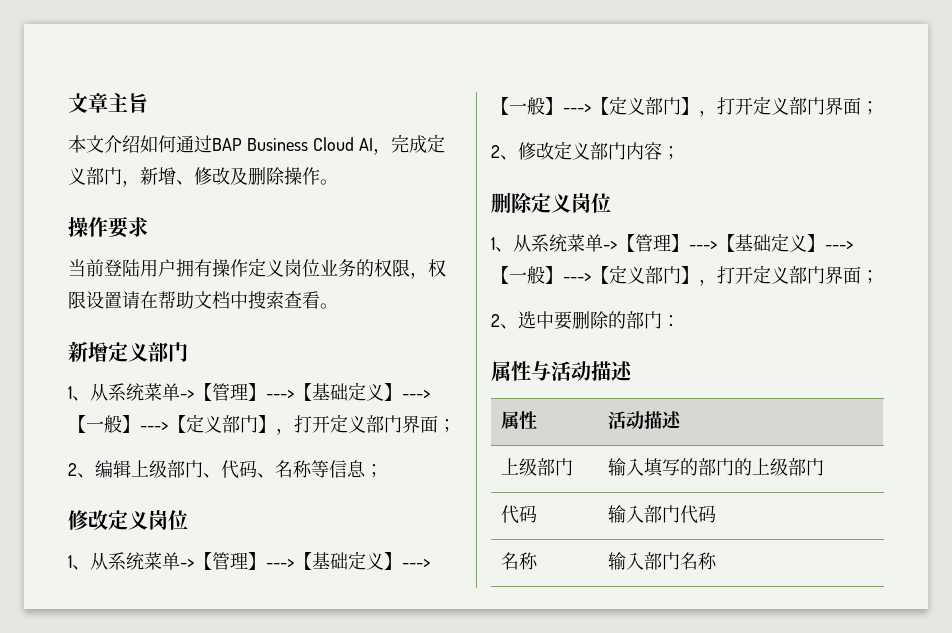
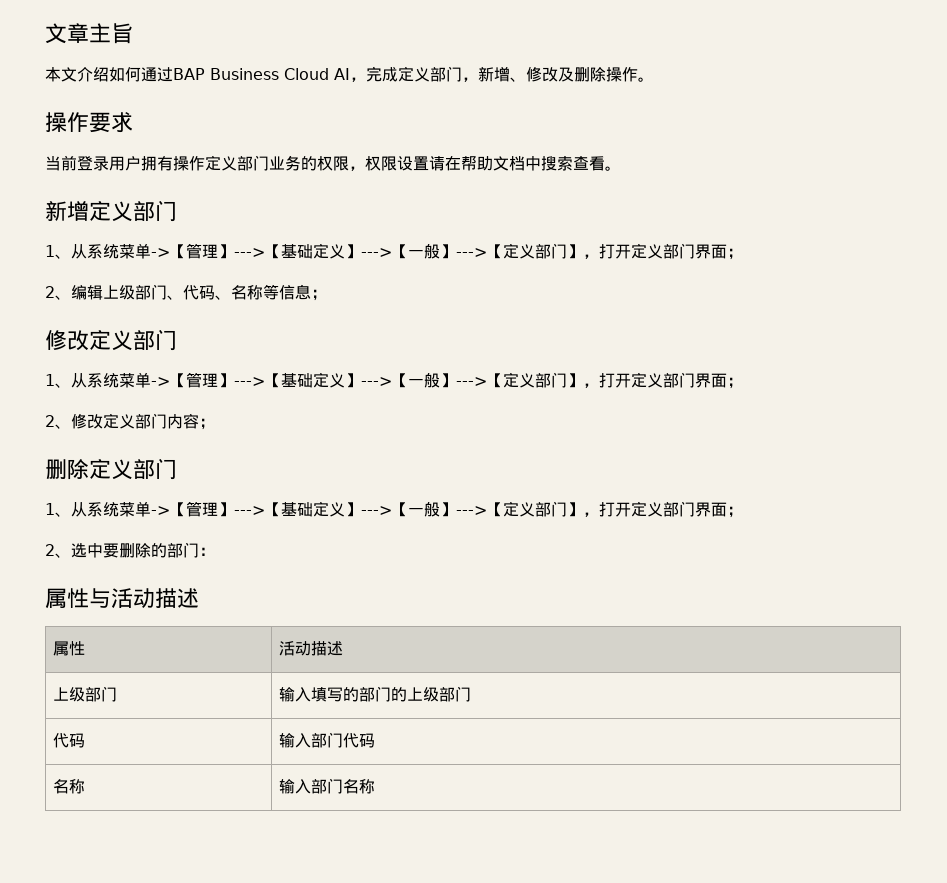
- 当前登陆用户拥有操作定义岗位业务的权限，权限设置请在帮助文档中搜索查看。
+ 当前登录用户拥有操作定义部门业务的权限，权限设置请在帮助文档中搜索查看。
  2、编辑上级部门、代码、名称等信息；
- 修改定义岗位
+ 修改定义部门
- 删除定义岗位
+ 删除定义部门

